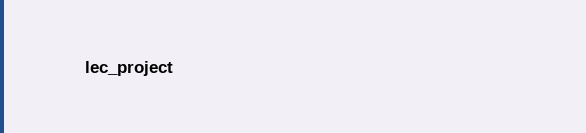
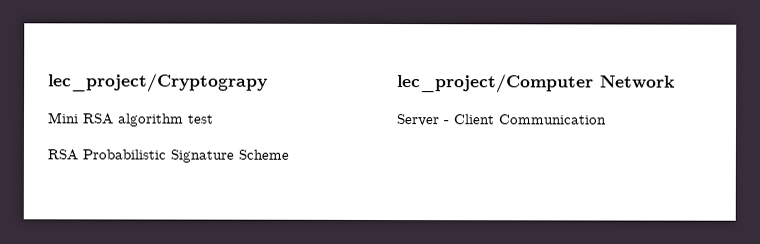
- lec_project
+ lec_project/Cryptograpy
+ Mini RSA algorithm test
+ RSA Probabilistic Signature Scheme
+ lec_project/Computer Network
+ Server - Client Communication

